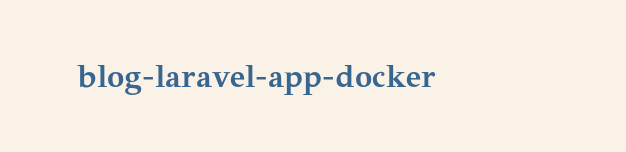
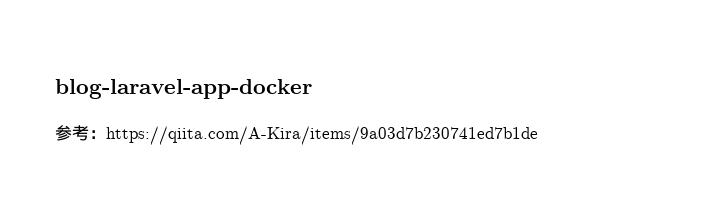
+ 参考：https://qiita.com/A-Kira/items/9a03d7b230741ed7b1de

